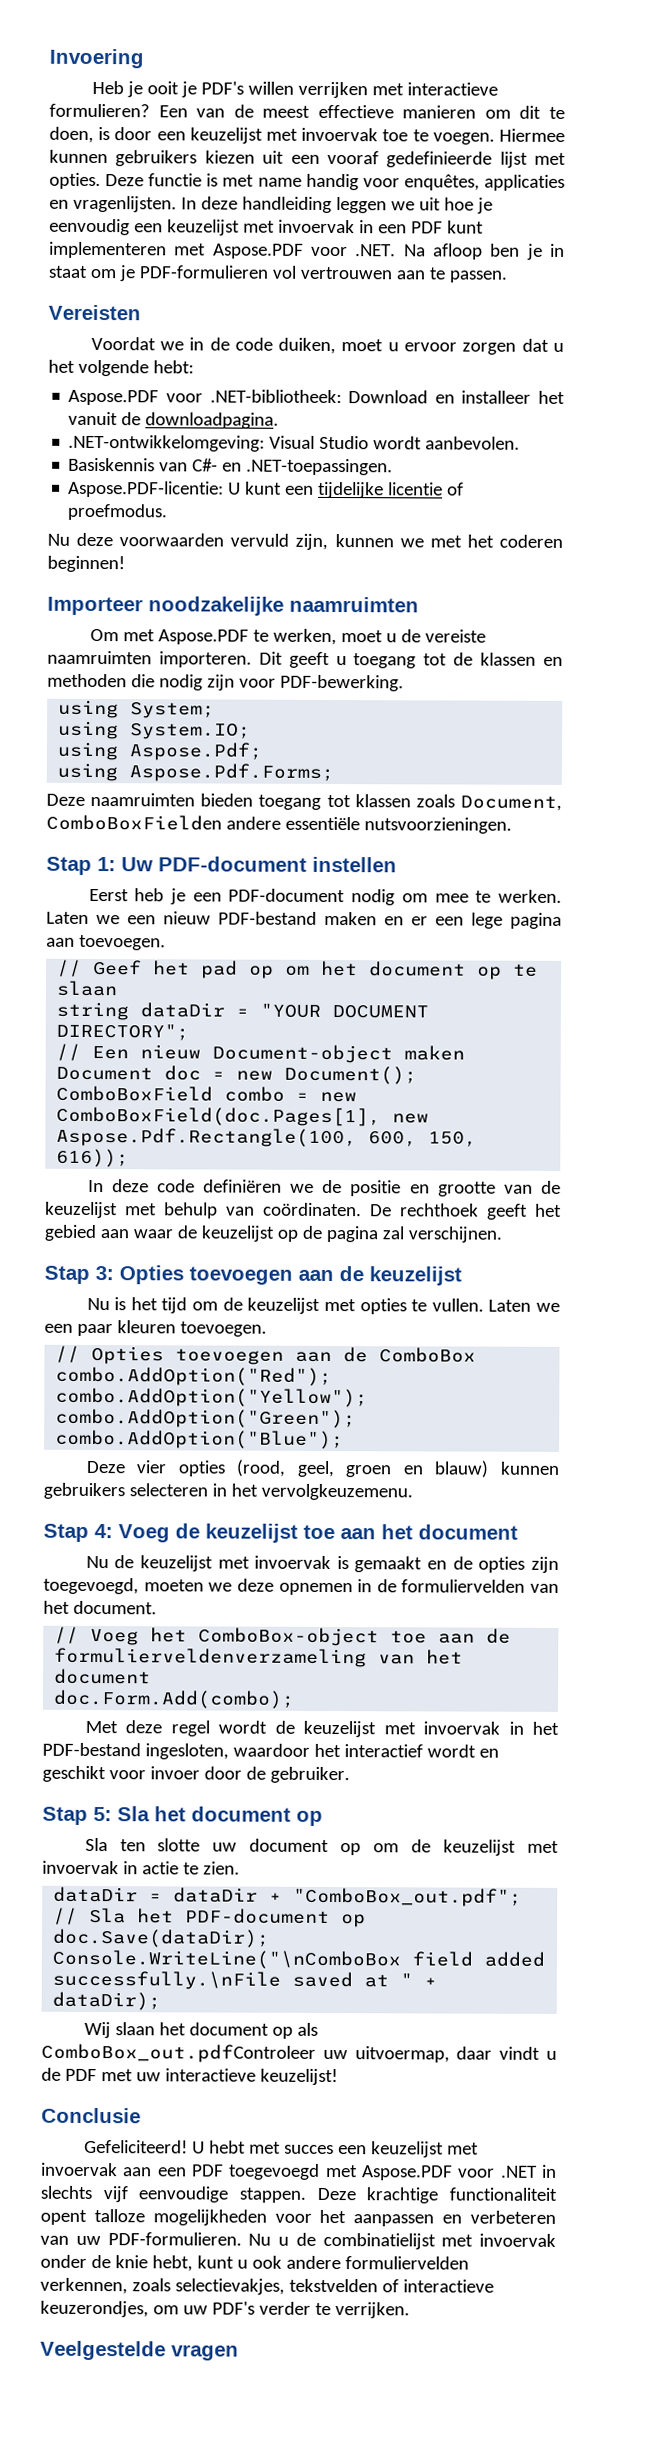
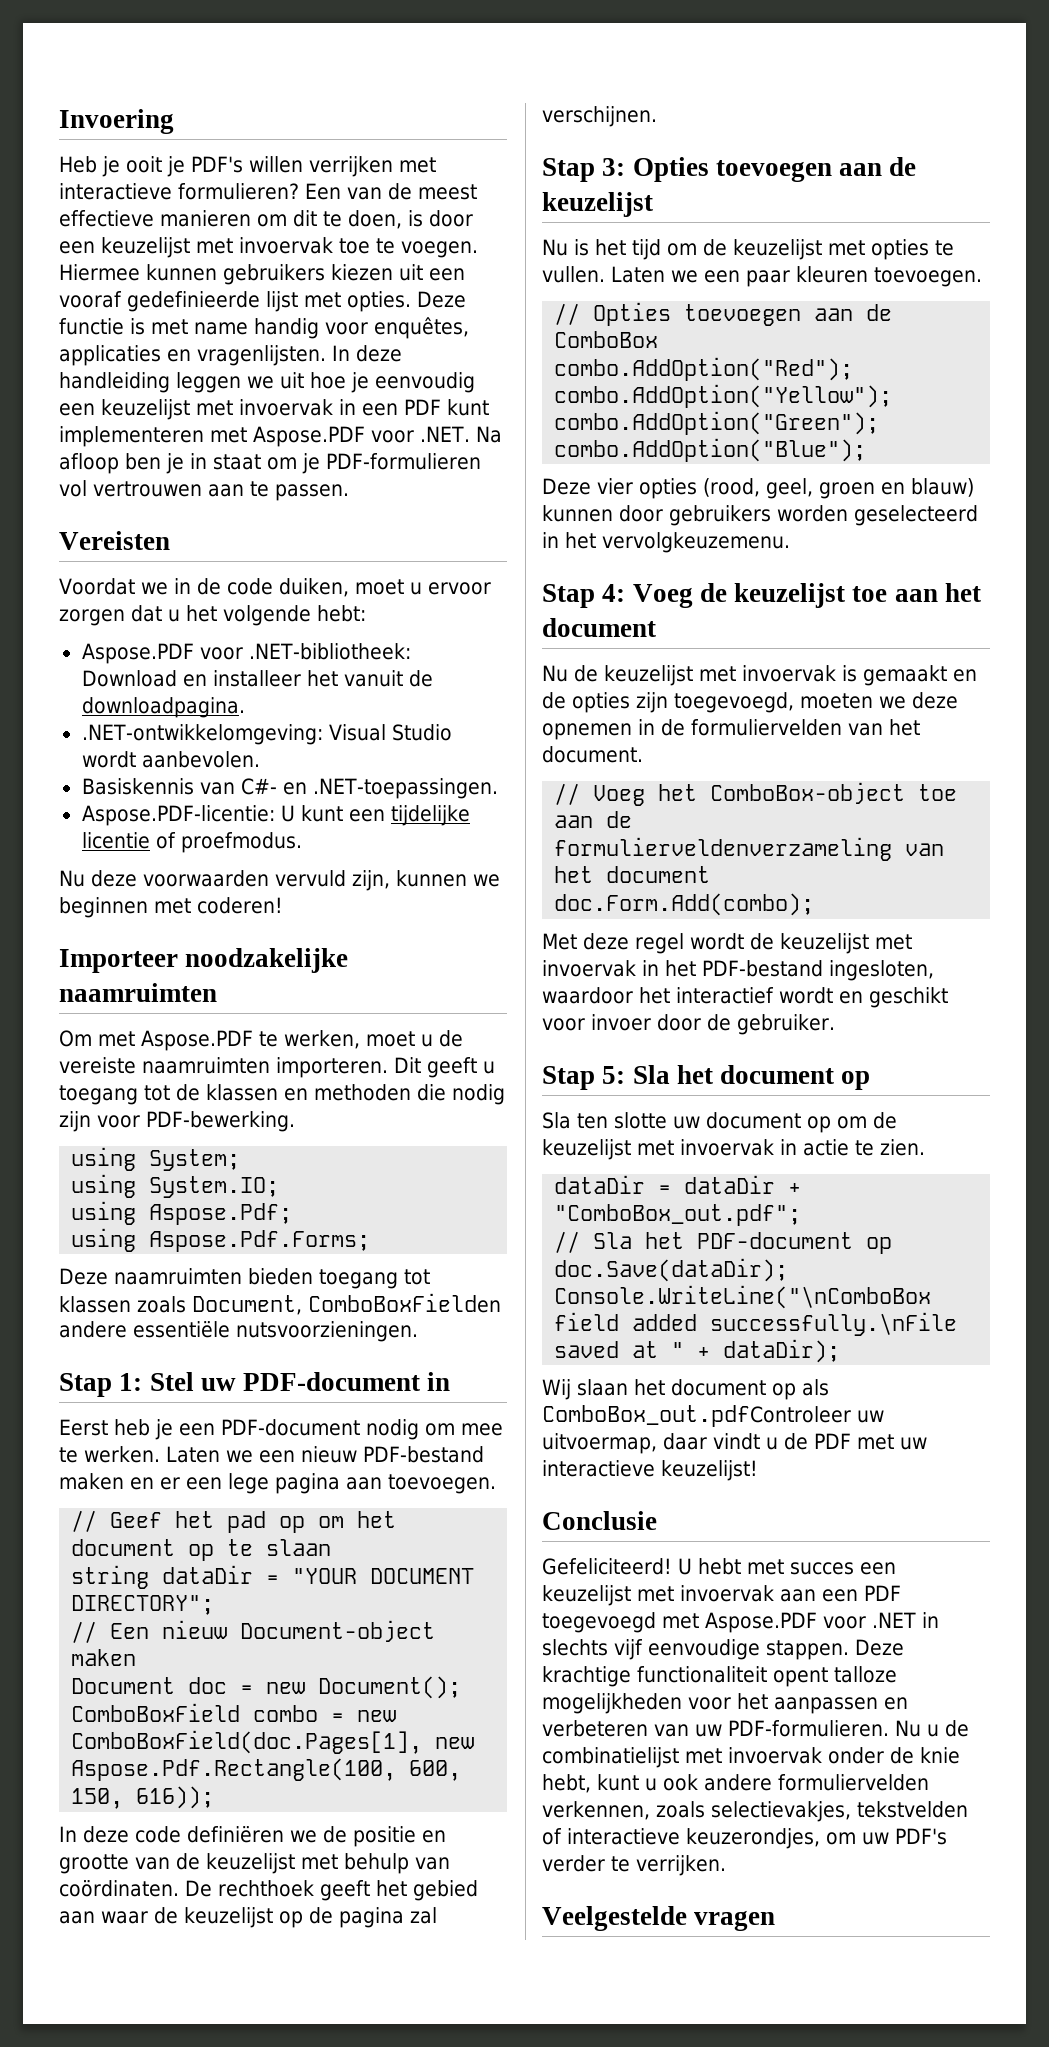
- Nu deze voorwaarden vervuld zijn, kunnen we met het coderen beginnen!
+ Nu deze voorwaarden vervuld zijn, kunnen we beginnen met coderen!
- Stap 1: Uw PDF-document instellen
+ Stap 1: Stel uw PDF-document in
- Deze vier opties (rood, geel, groen en blauw) kunnen gebruikers selecteren in het vervolgkeuzemenu.
+ Deze vier opties (rood, geel, groen en blauw) kunnen door gebruikers worden geselecteerd in het vervolgkeuzemenu.

